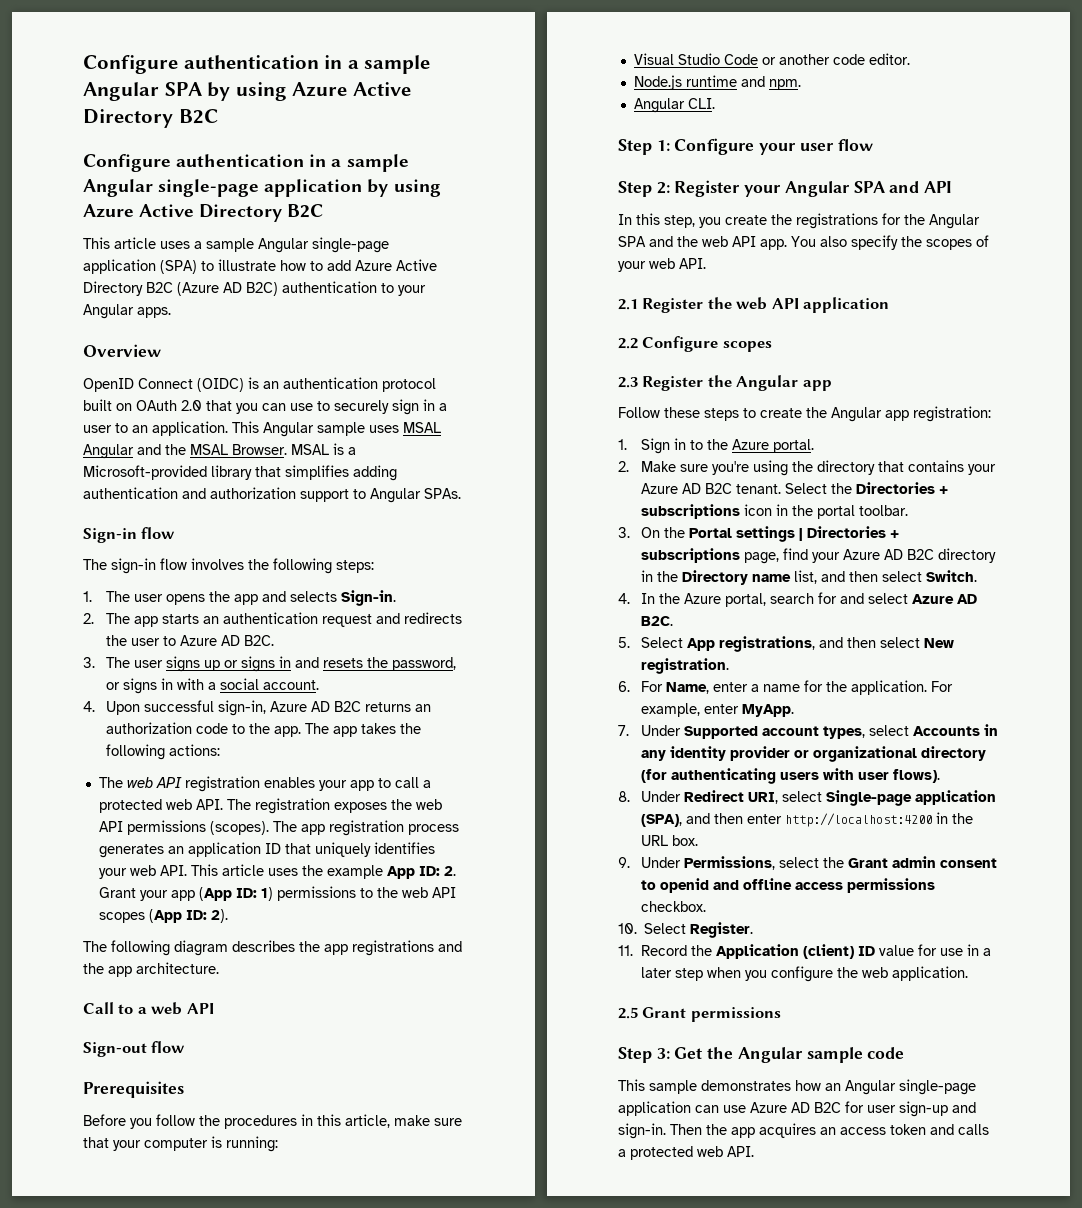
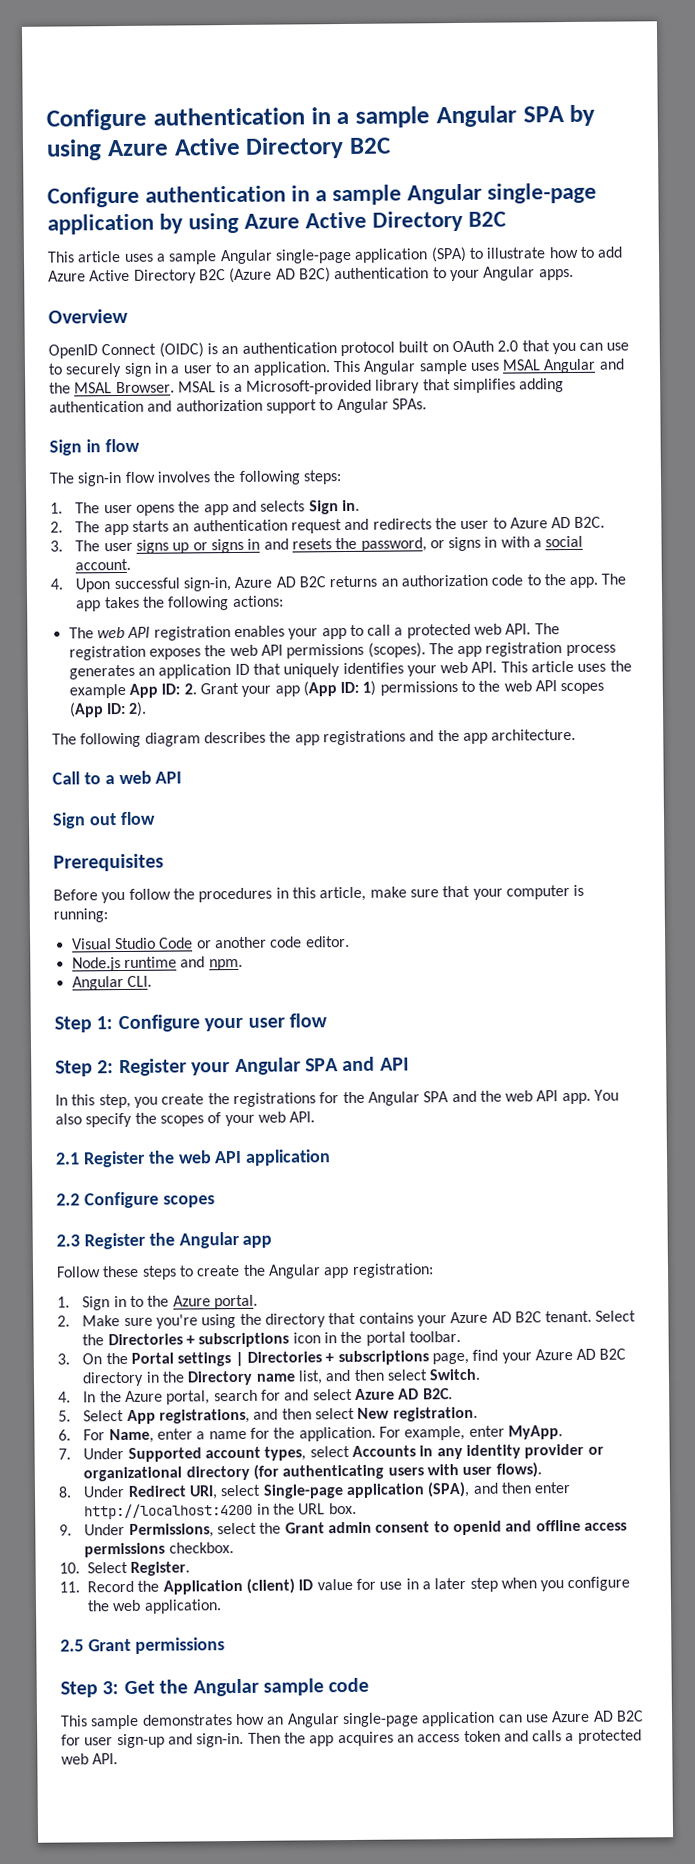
- Sign-in flow
+ Sign in flow
- 1. The user opens the app and selects Sign-in.
+ 1. The user opens the app and selects Sign in.
- Sign-out flow
+ Sign out flow

